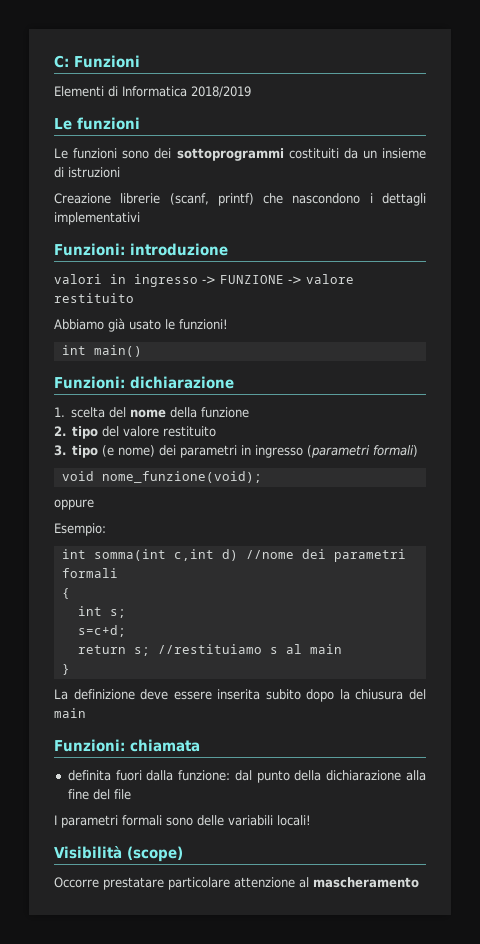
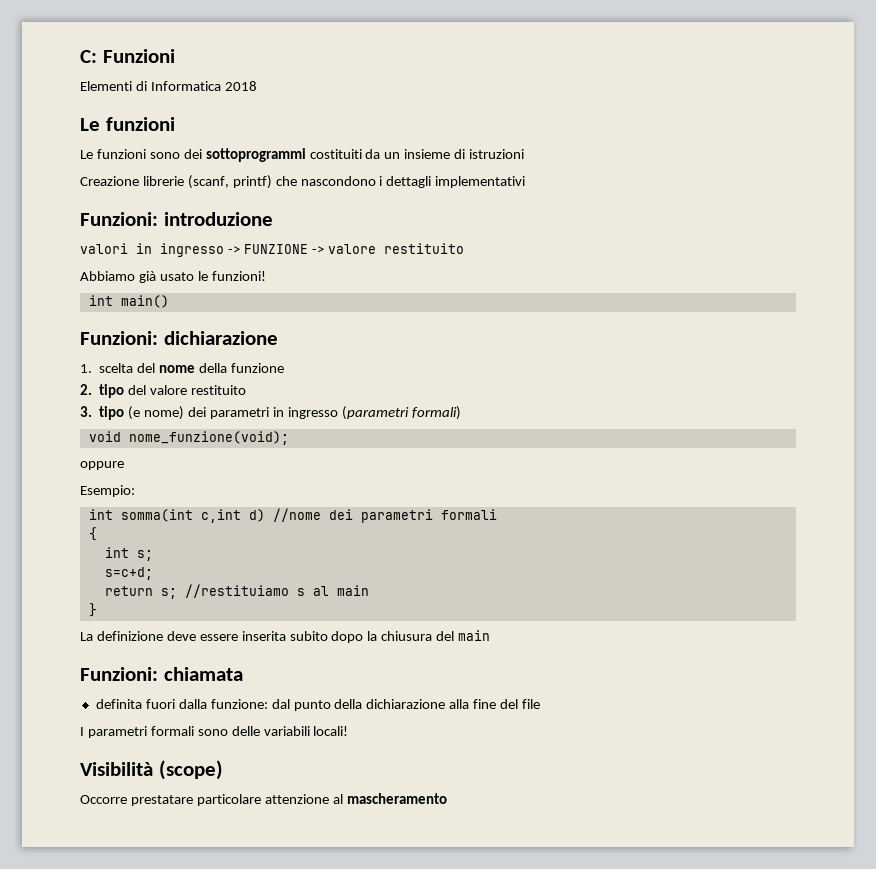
- Elementi di Informatica 2018/2019
+ Elementi di Informatica 2018

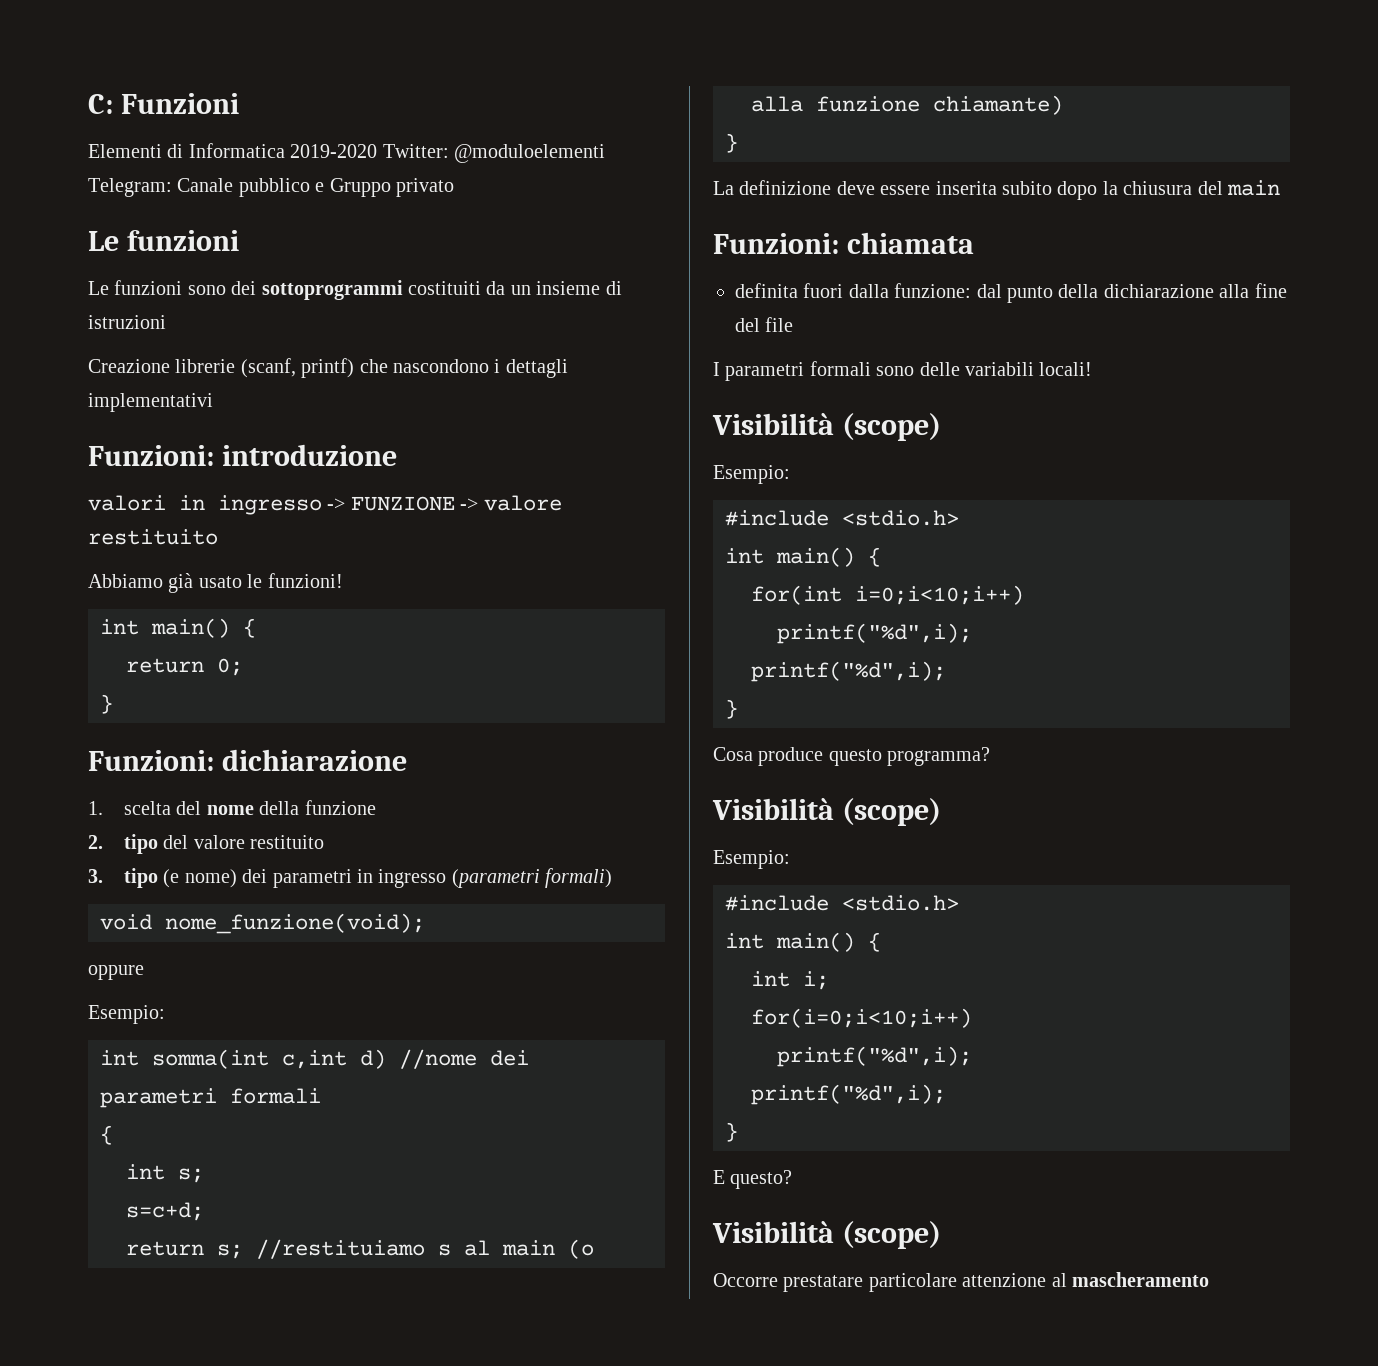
- Elementi di Informatica 2018
+ Elementi di Informatica 2019-2020 Twitter: @moduloelementi Telegram: Canale pubblico e Gruppo privato
  Abbiamo già usato le funzioni!
- int main()
+ int main() {
+ return 0;
+ }
- return s; //restituiamo s al main
+ return s; //restituiamo s al main (o alla funzione chiamante)
  I parametri formali sono delle variabili locali!
+ Visibilità (scope)
+ Esempio:
+ #include <stdio.h>
+ int main() {
+ for(int i=0;i<10;i++)
+ printf("%d",i);
+ printf("%d",i);
+ }
+ Cosa produce questo programma?
+ Visibilità (scope)
+ Esempio:
+ #include <stdio.h>
+ int main() {
+ int i;
+ for(i=0;i<10;i++)
+ printf("%d",i);
+ printf("%d",i);
+ }
+ E questo?

